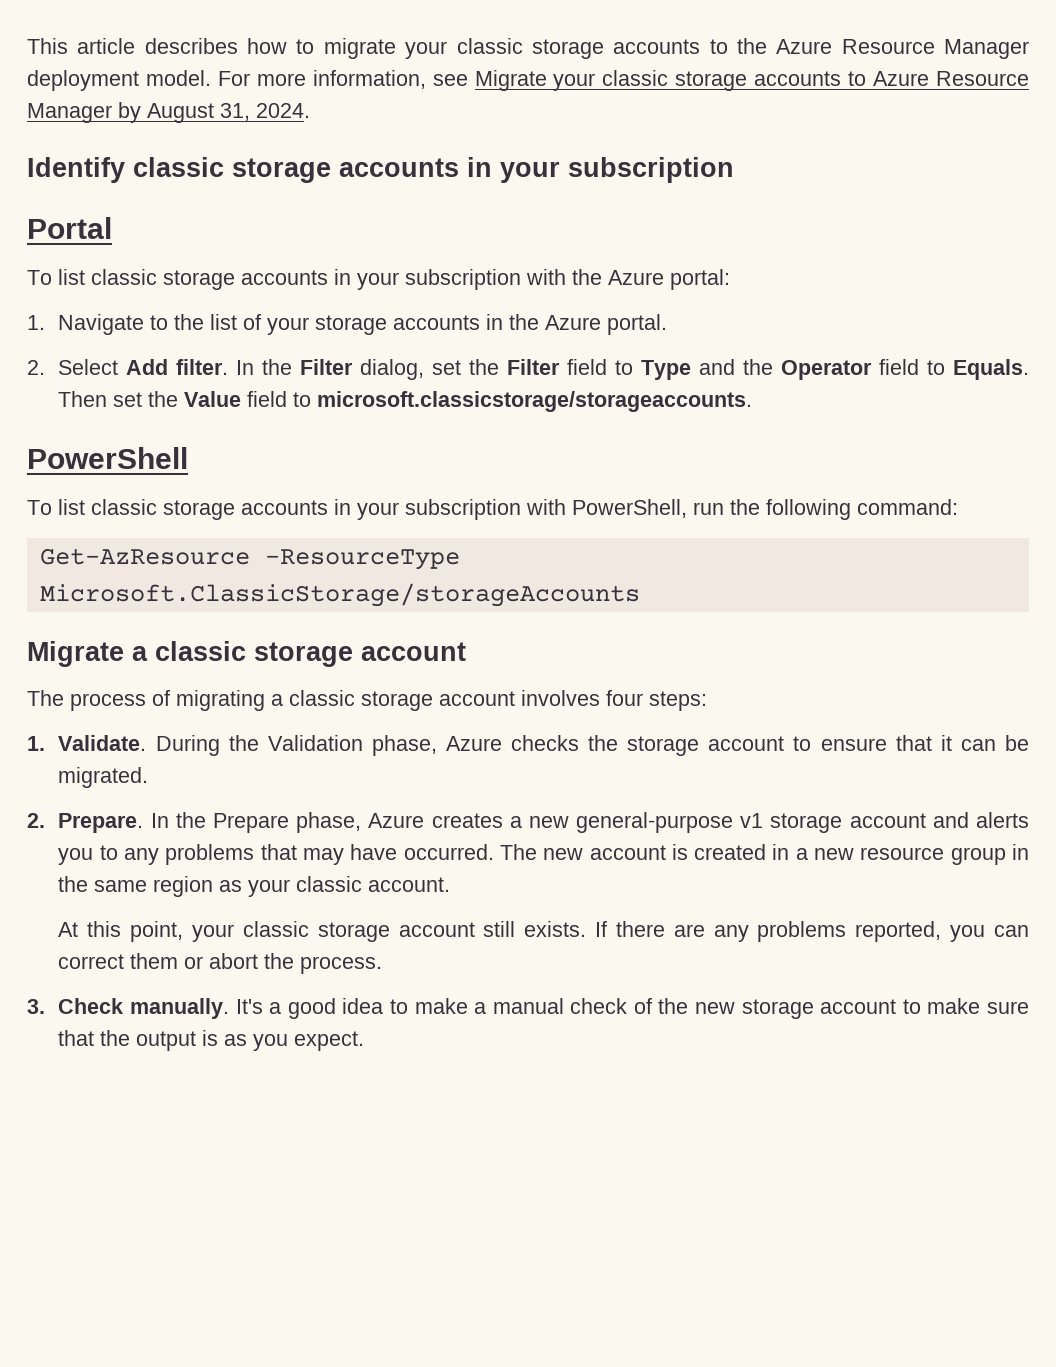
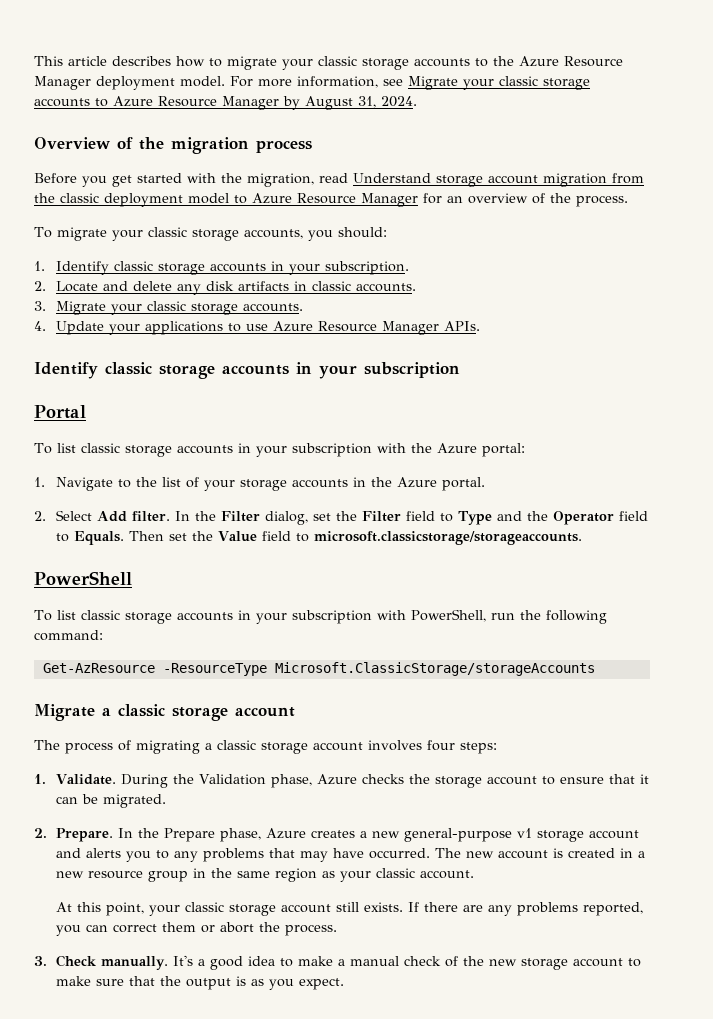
+ Overview of the migration process
+ Before you get started with the migration, read Understand storage account migration from the classic deployment model to Azure Resource Manager for an overview of the process.
+ To migrate your classic storage accounts, you should:
+ 1. Identify classic storage accounts in your subscription.
+ 2. Locate and delete any disk artifacts in classic accounts.
+ 3. Migrate your classic storage accounts.
+ 4. Update your applications to use Azure Resource Manager APIs.

